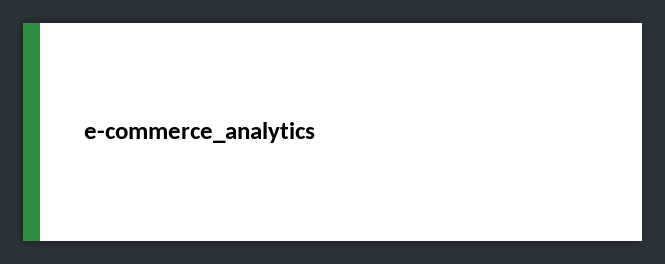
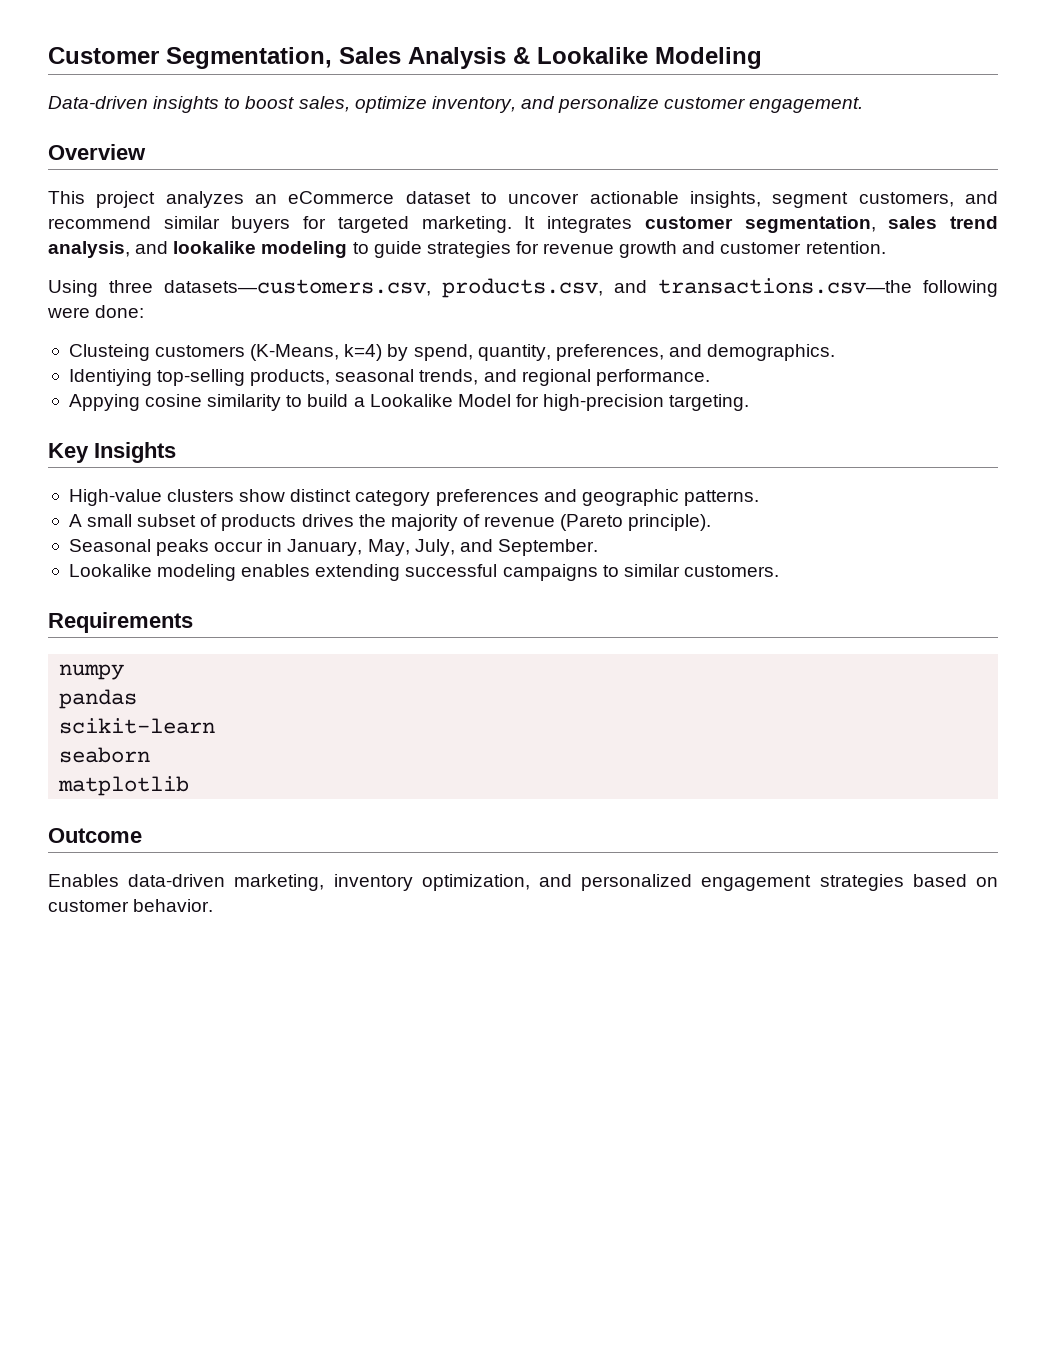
- e-commerce_analytics
+ Customer Segmentation, Sales Analysis & Lookalike Modeling
+ Data-driven insights to boost sales, optimize inventory, and personalize customer engagement.
+ Overview
+ This project analyzes an eCommerce dataset to uncover actionable insights, segment customers, and recommend similar buyers for targeted marketing. It integrates customer segmentation, sales trend analysis, and lookalike modeling to guide strategies for revenue growth and customer retention.
+ Using three datasets—customers.csv, products.csv, and transactions.csv—the following were done:
+ Clusteing customers (K-Means, k=4) by spend, quantity, preferences, and demographics.
+ Identiying top-selling products, seasonal trends, and regional performance.
+ Appying cosine similarity to build a Lookalike Model for high-precision targeting.
+ Key Insights
+ High-value clusters show distinct category preferences and geographic patterns.
+ A small subset of products drives the majority of revenue (Pareto principle).
+ Seasonal peaks occur in January, May, July, and September.
+ Lookalike modeling enables extending successful campaigns to similar customers.
+ Requirements
+ numpy
+ pandas
+ scikit-learn
+ seaborn
+ matplotlib
+ Outcome
+ Enables data-driven marketing, inventory optimization, and personalized engagement strategies based on customer behavior.

